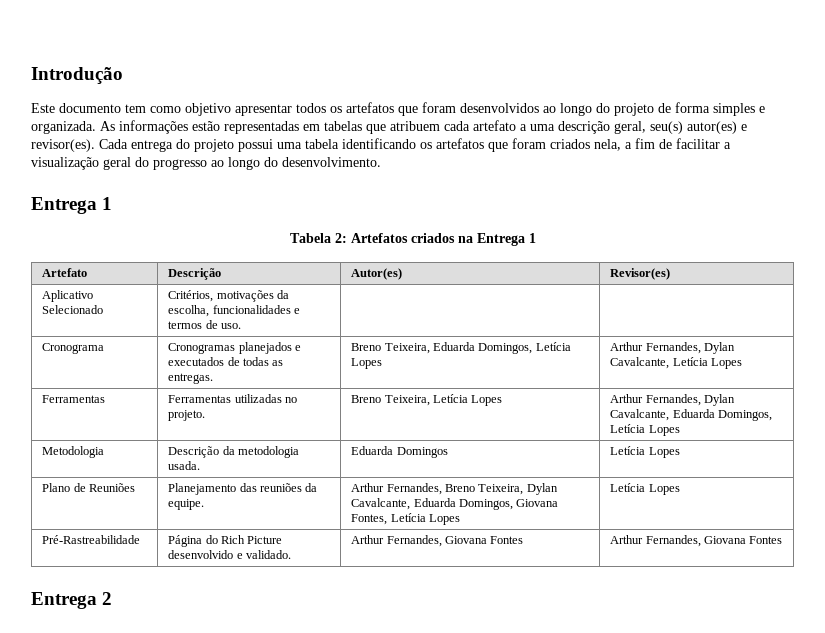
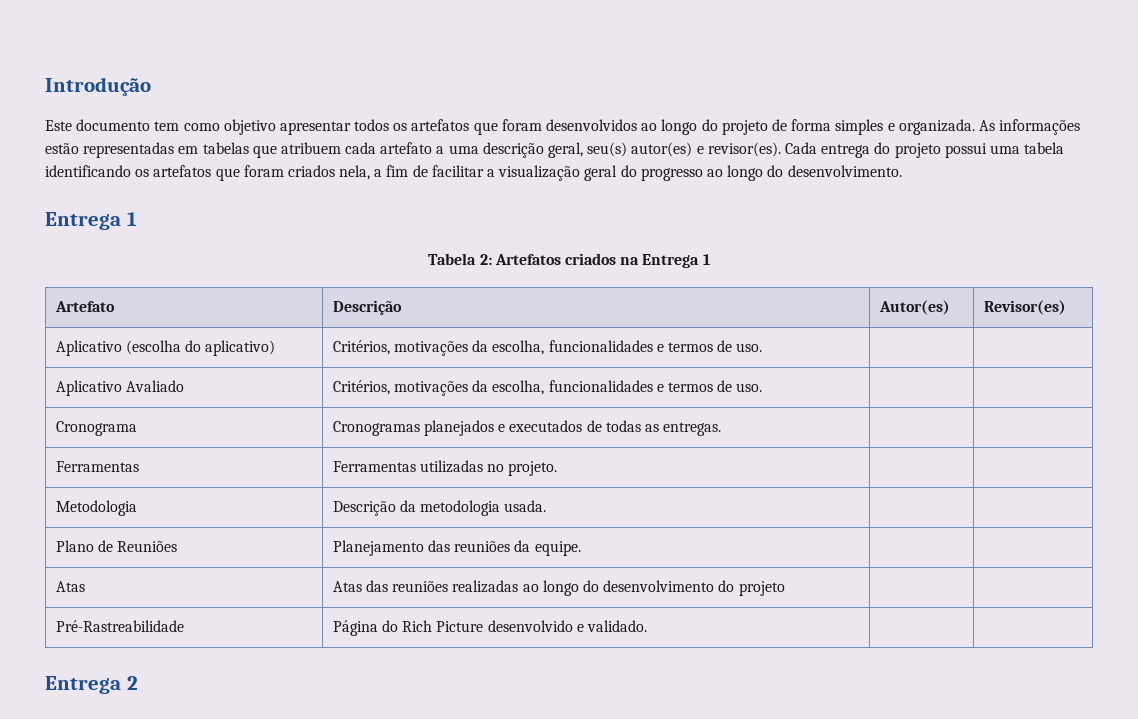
- Aplicativo Selecionado | Critérios, motivações da escolha, funcionalidades e termos de uso. | |
+ Aplicativo (escolha do aplicativo) | Critérios, motivações da escolha, funcionalidades e termos de uso. | |
+ Aplicativo Avaliado | Critérios, motivações da escolha, funcionalidades e termos de uso. | |
- Cronograma | Cronogramas planejados e executados de todas as entregas. | Breno Teixeira, Eduarda Domingos, Letícia Lopes | Arthur Fernandes, Dylan Cavalcante, Letícia Lopes
+ Cronograma | Cronogramas planejados e executados de todas as entregas. | |
- Ferramentas | Ferramentas utilizadas no projeto. | Breno Teixeira, Letícia Lopes | Arthur Fernandes, Dylan Cavalcante, Eduarda Domingos, Letícia Lopes
+ Ferramentas | Ferramentas utilizadas no projeto. | |
- Metodologia | Descrição da metodologia usada. | Eduarda Domingos | Letícia Lopes
+ Metodologia | Descrição da metodologia usada. | |
- Plano de Reuniões | Planejamento das reuniões da equipe. | Arthur Fernandes, Breno Teixeira, Dylan Cavalcante, Eduarda Domingos, Giovana Fontes, Letícia Lopes | Letícia Lopes
+ Plano de Reuniões | Planejamento das reuniões da equipe. | |
+ Atas | Atas das reuniões realizadas ao longo do desenvolvimento do projeto | |
- Pré-Rastreabilidade | Página do Rich Picture desenvolvido e validado. | Arthur Fernandes, Giovana Fontes | Arthur Fernandes, Giovana Fontes
+ Pré-Rastreabilidade | Página do Rich Picture desenvolvido e validado. | |

